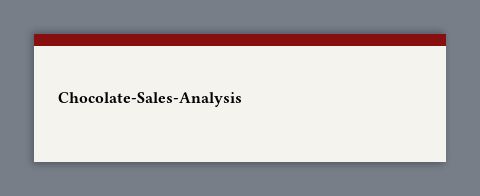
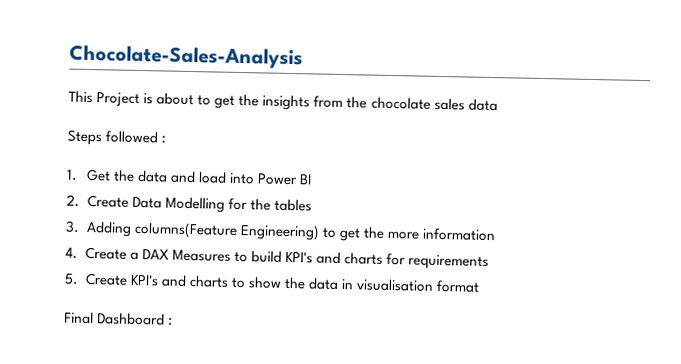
+ This Project is about to get the insights from the chocolate sales data
+ Steps followed :
+ 1. Get the data and load into Power BI
+ 2. Create Data Modelling for the tables
+ 3. Adding columns(Feature Engineering) to get the more information
+ 4. Create a DAX Measures to build KPI's and charts for requirements
+ 5. Create KPI's and charts to show the data in visualisation format
+ Final Dashboard :

